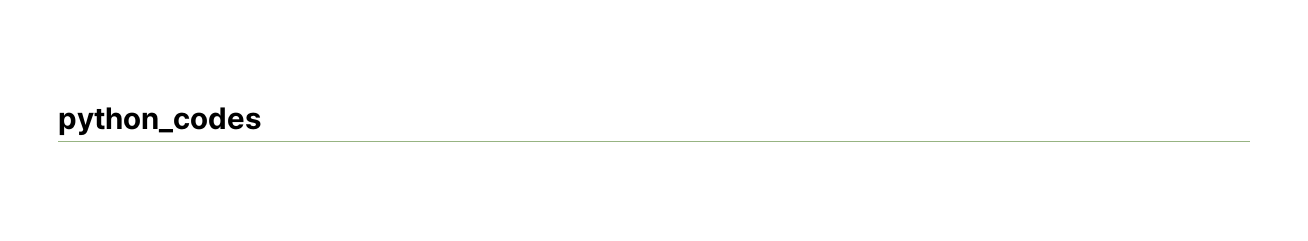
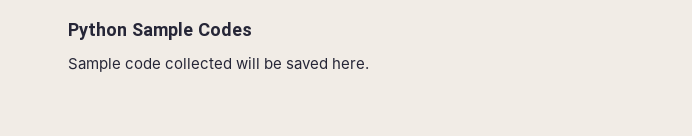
- python_codes
+ Python Sample Codes
+ Sample code collected will be saved here.

